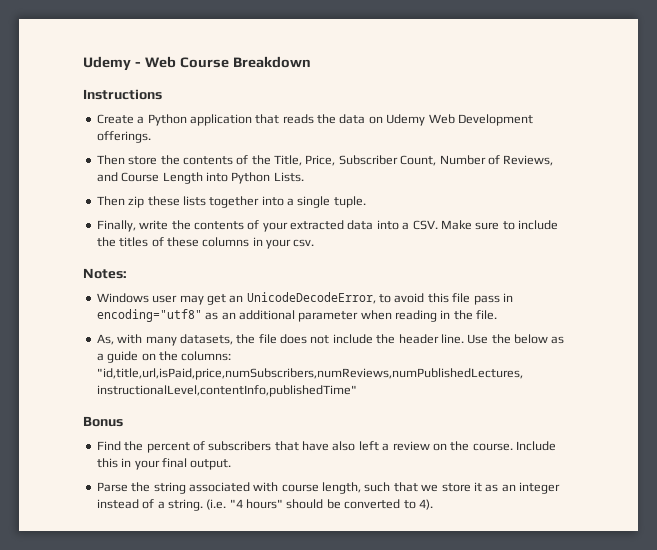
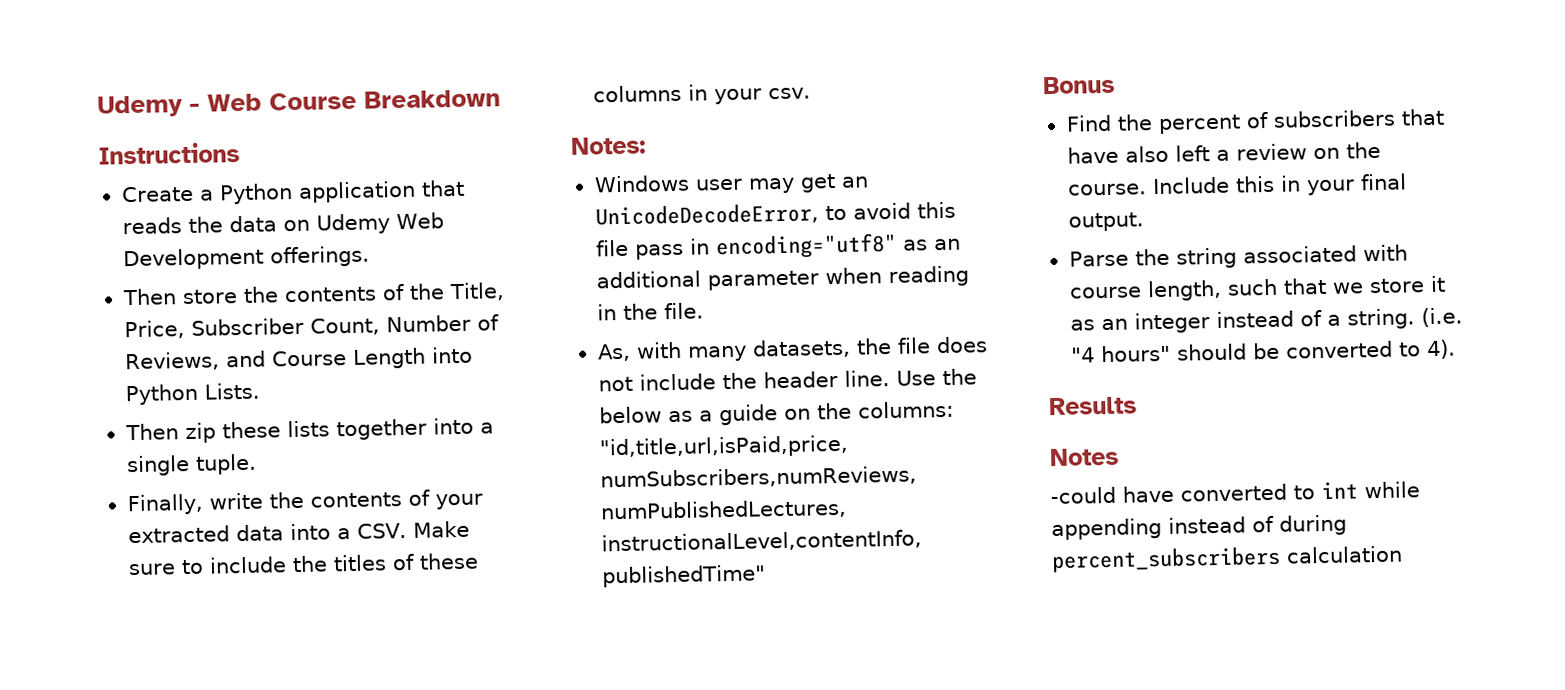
+ Results
+ Notes
+ -could have converted to int while appending instead of during percent_subscribers calculation

